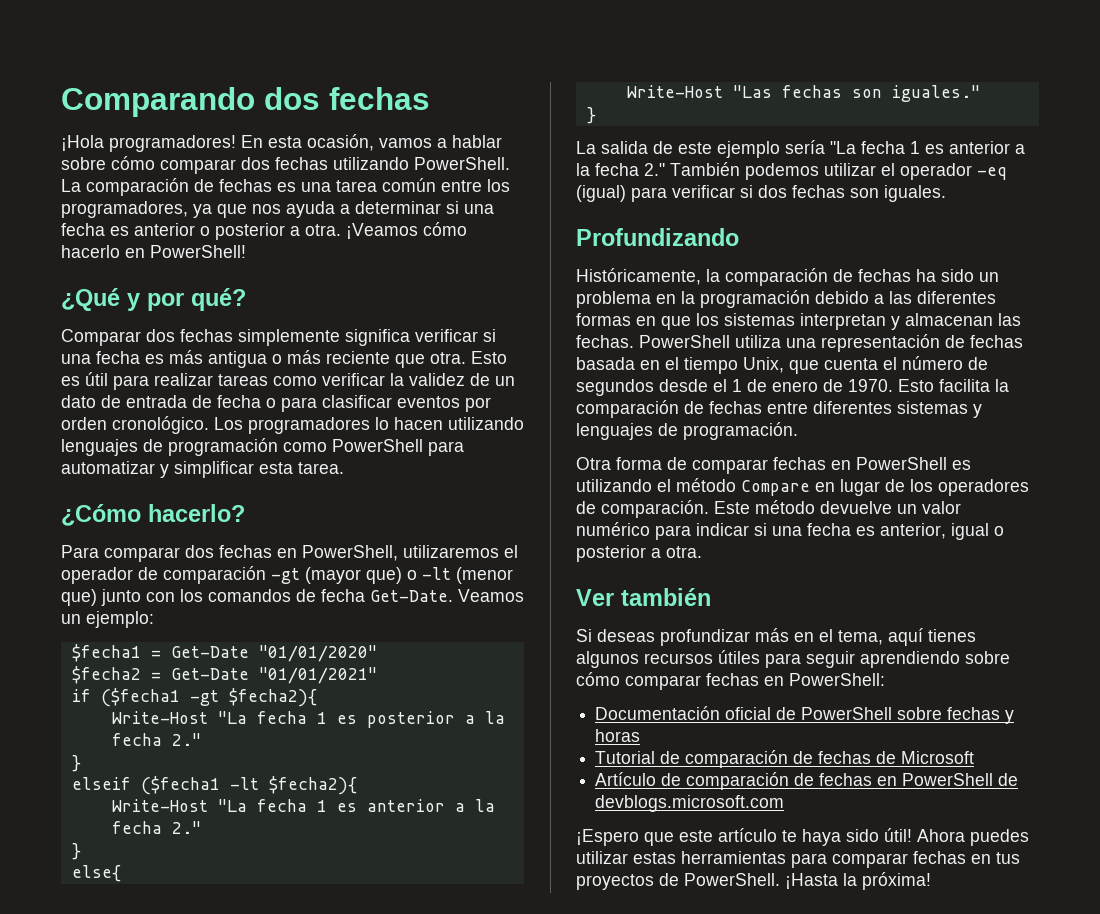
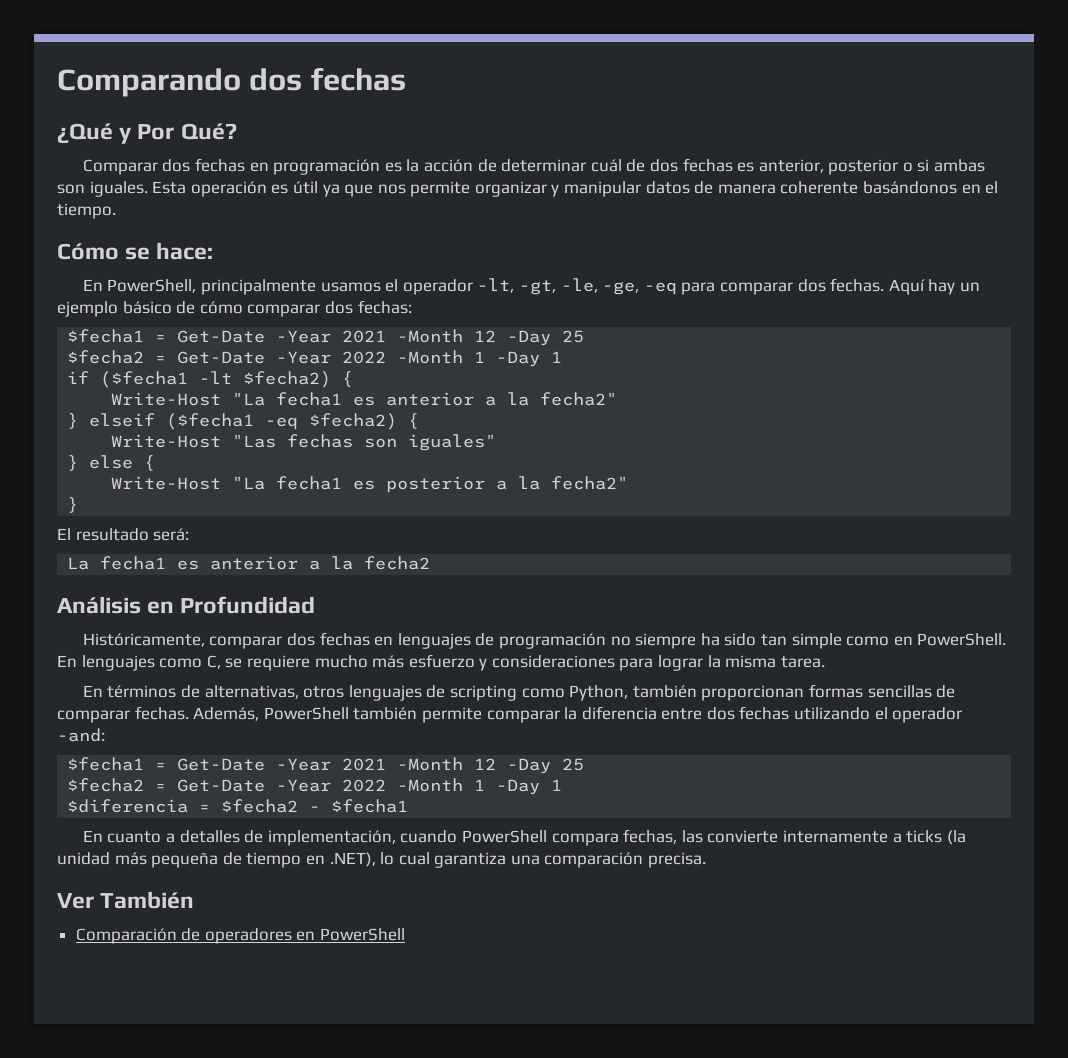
- ¡Hola programadores! En esta ocasión, vamos a hablar sobre cómo comparar dos fechas utilizando PowerShell. La comparación de fechas es una tarea común entre los programadores, ya que nos ayuda a determinar si una fecha es anterior o posterior a otra. ¡Veamos cómo hacerlo en PowerShell!
- ¿Qué y por qué?
+ ¿Qué y Por Qué?
- Comparar dos fechas simplemente significa verificar si una fecha es más antigua o más reciente que otra. Esto es útil para realizar tareas como verificar la validez de un dato de entrada de fecha o para clasificar eventos por orden cronológico. Los programadores lo hacen utilizando lenguajes de programación como PowerShell para automatizar y simplificar esta tarea.
- ¿Cómo hacerlo?
- Para comparar dos fechas en PowerShell, utilizaremos el operador de comparación -gt (mayor que) o -lt (menor que) junto con los comandos de fecha Get-Date. Veamos un ejemplo:
- $fecha1 = Get-Date "01/01/2020"
- $fecha2 = Get-Date "01/01/2021"
+ Comparar dos fechas en programación es la acción de determinar cuál de dos fechas es anterior, posterior o si ambas son iguales. Esta operación es útil ya que nos permite organizar y manipular datos de manera coherente basándonos en el tiempo.
+ Cómo se hace:
+ En PowerShell, principalmente usamos el operador -lt, -gt, -le, -ge, -eq para comparar dos fechas. Aquí hay un ejemplo básico de cómo comparar dos fechas:
+ $fecha1 = Get-Date -Year 2021 -Month 12 -Day 25
+ $fecha2 = Get-Date -Year 2022 -Month 1 -Day 1
- if ($fecha1 -gt $fecha2){
- Write-Host "La fecha 1 es posterior a la fecha 2."
- }
- elseif ($fecha1 -lt $fecha2){
- Write-Host "La fecha 1 es anterior a la fecha 2."
- }
- else{
+ if ($fecha1 -lt $fecha2) {
+ Write-Host "La fecha1 es anterior a la fecha2"
+ } elseif ($fecha1 -eq $fecha2) {
- Write-Host "Las fechas son iguales."
+ Write-Host "Las fechas son iguales"
+ } else {
+ Write-Host "La fecha1 es posterior a la fecha2"
  }
- La salida de este ejemplo sería "La fecha 1 es anterior a la fecha 2." También podemos utilizar el operador -eq (igual) para verificar si dos fechas son iguales.
- Profundizando
- Históricamente, la comparación de fechas ha sido un problema en la programación debido a las diferentes formas en que los sistemas interpretan y almacenan las fechas. PowerShell utiliza una representación de fechas basada en el tiempo Unix, que cuenta el número de segundos desde el 1 de enero de 1970. Esto facilita la comparación de fechas entre diferentes sistemas y lenguajes de programación.
- Otra forma de comparar fechas en PowerShell es utilizando el método Compare en lugar de los operadores de comparación. Este método devuelve un valor numérico para indicar si una fecha es anterior, igual o posterior a otra.
- Ver también
- Si deseas profundizar más en el tema, aquí tienes algunos recursos útiles para seguir aprendiendo sobre cómo comparar fechas en PowerShell:
- Documentación oficial de PowerShell sobre fechas y horas
- Tutorial de comparación de fechas de Microsoft
- Artículo de comparación de fechas en PowerShell de devblogs.microsoft.com
- ¡Espero que este artículo te haya sido útil! Ahora puedes utilizar estas herramientas para comparar fechas en tus proyectos de PowerShell. ¡Hasta la próxima!
+ El resultado será:
+ La fecha1 es anterior a la fecha2
+ Análisis en Profundidad
+ Históricamente, comparar dos fechas en lenguajes de programación no siempre ha sido tan simple como en PowerShell. En lenguajes como C, se requiere mucho más esfuerzo y consideraciones para lograr la misma tarea.
+ En términos de alternativas, otros lenguajes de scripting como Python, también proporcionan formas sencillas de comparar fechas. Además, PowerShell también permite comparar la diferencia entre dos fechas utilizando el operador -and:
+ $fecha1 = Get-Date -Year 2021 -Month 12 -Day 25
+ $fecha2 = Get-Date -Year 2022 -Month 1 -Day 1
+ $diferencia = $fecha2 - $fecha1
+ En cuanto a detalles de implementación, cuando PowerShell compara fechas, las convierte internamente a ticks (la unidad más pequeña de tiempo en .NET), lo cual garantiza una comparación precisa.
+ Ver También
+ Comparación de operadores en PowerShell

